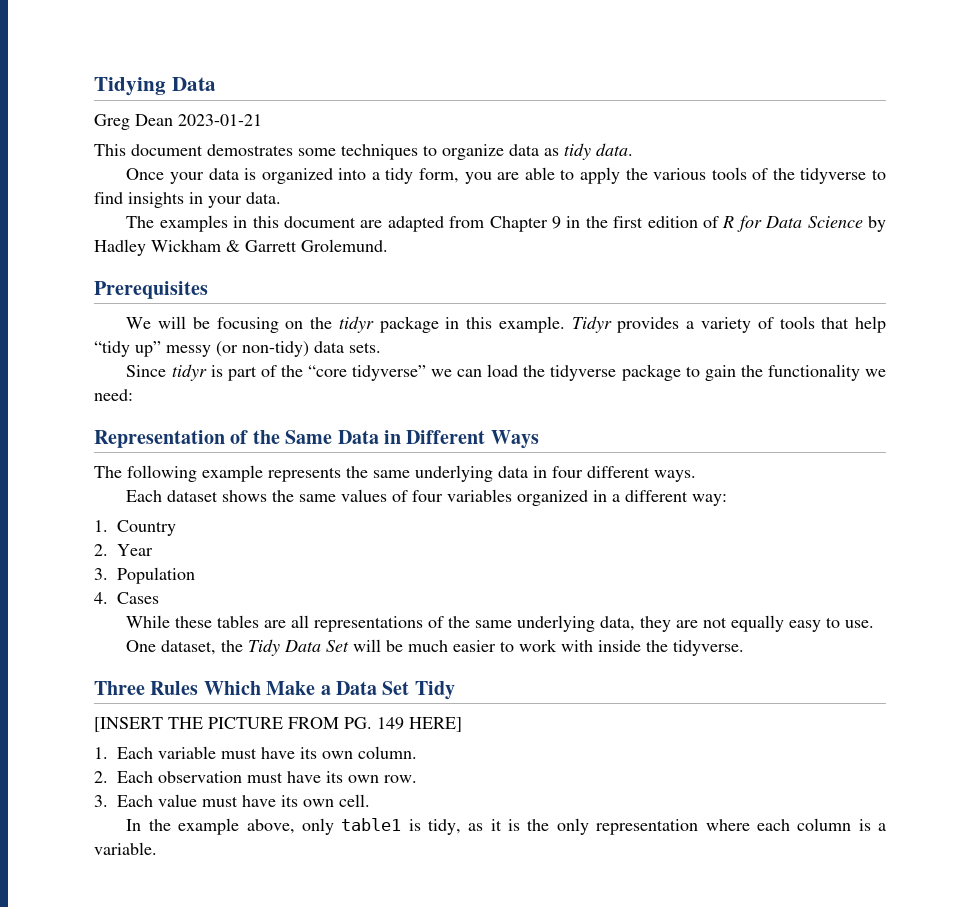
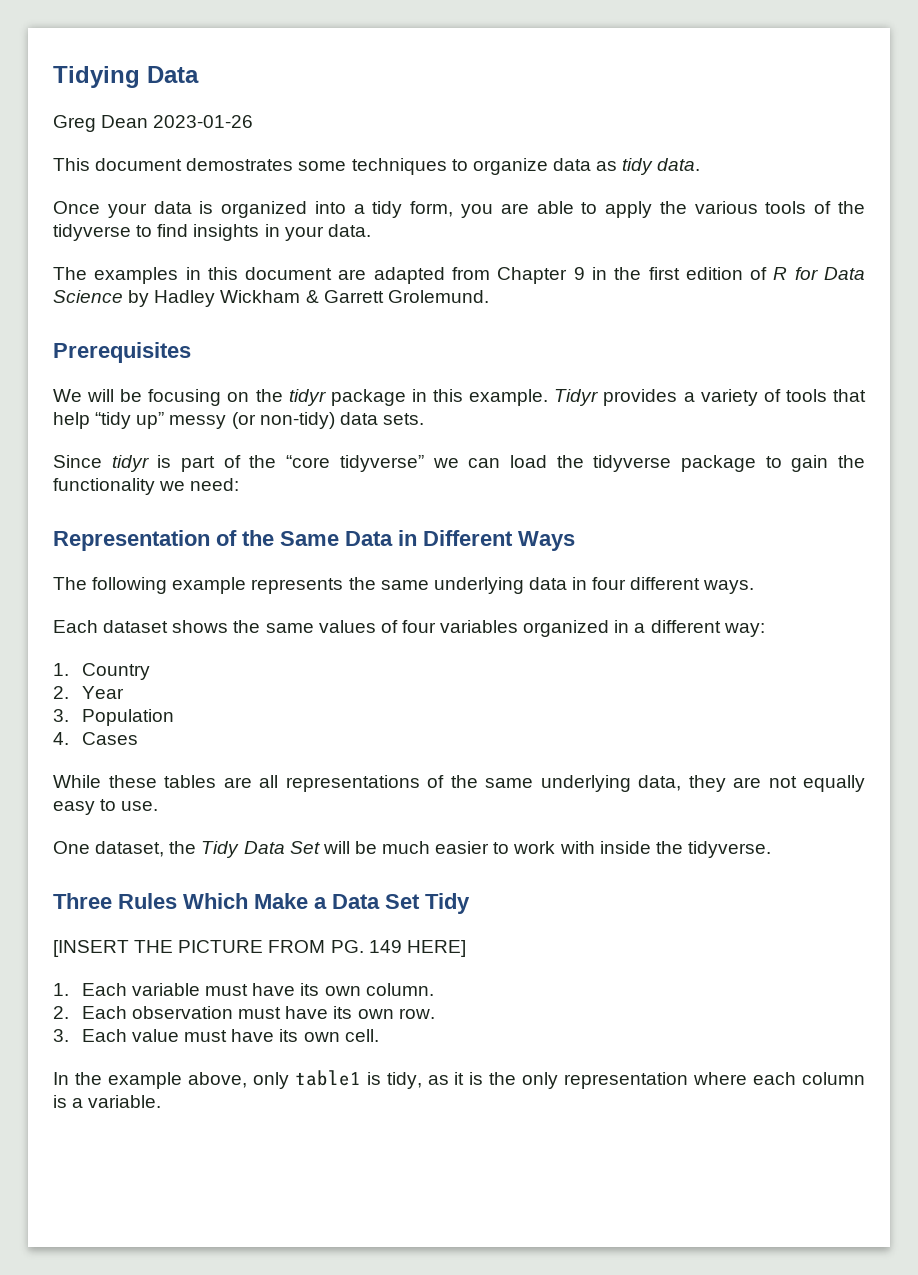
- Greg Dean 2023-01-21
+ Greg Dean 2023-01-26

